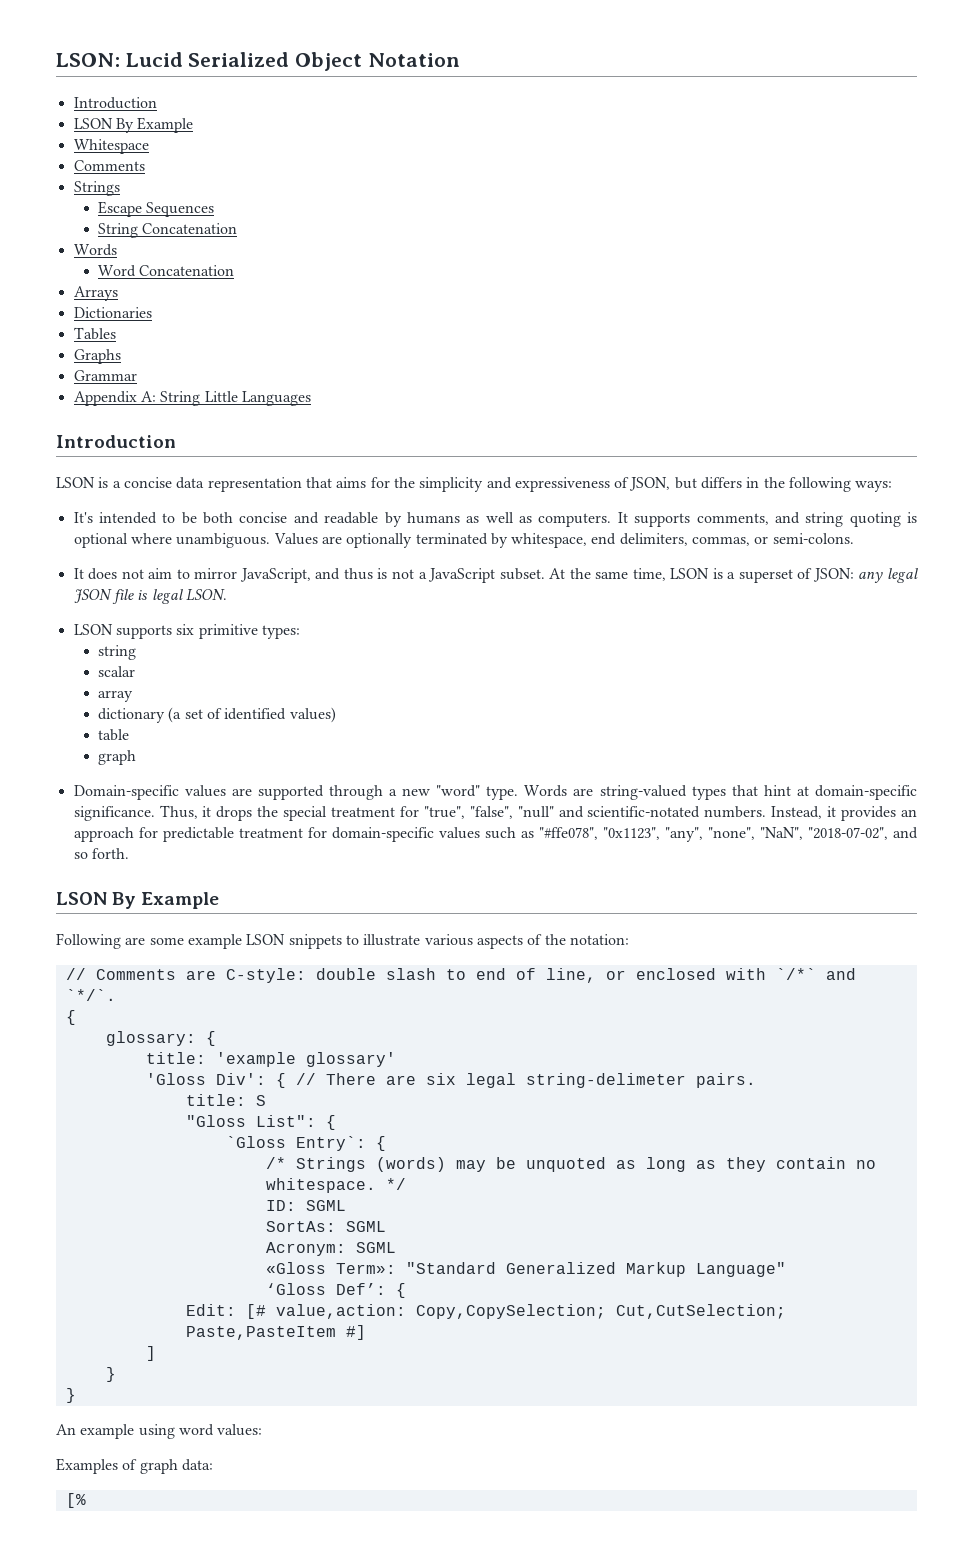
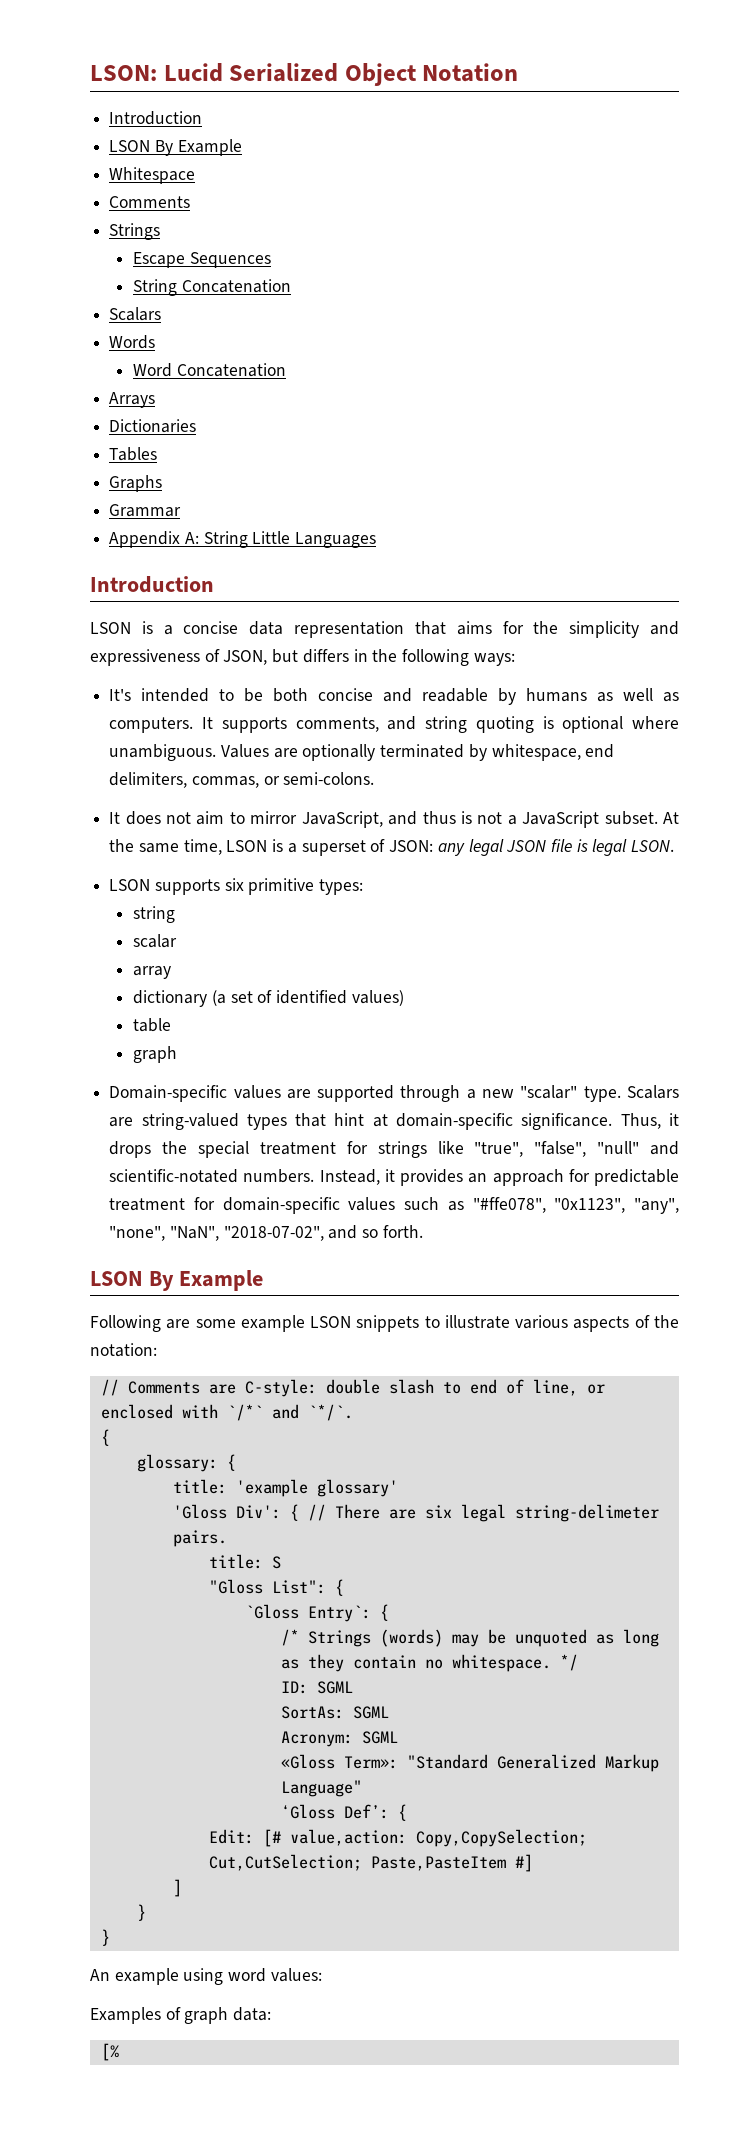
  String Concatenation
+ Scalars
- Domain-specific values are supported through a new "word" type. Words are string-valued types that hint at domain-specific significance.
+ Domain-specific values are supported through a new "scalar" type. Scalars are string-valued types that hint at domain-specific significance.
- Thus, it drops the special treatment for "true", "false", "null" and scientific-notated numbers.
+ Thus, it drops the special treatment for strings like "true", "false", "null" and scientific-notated numbers.

